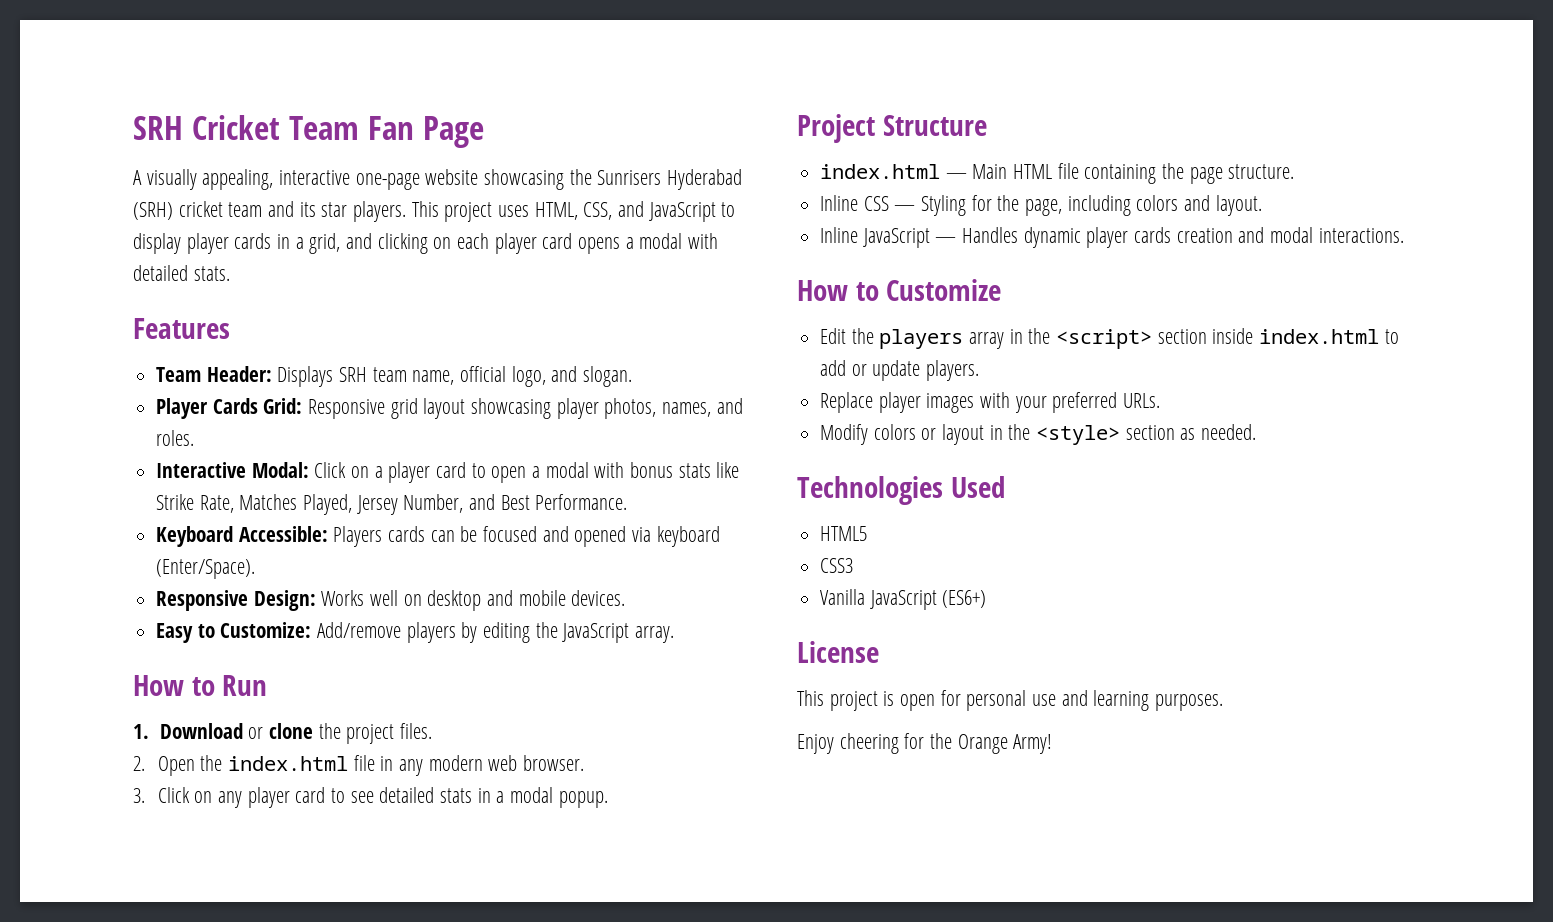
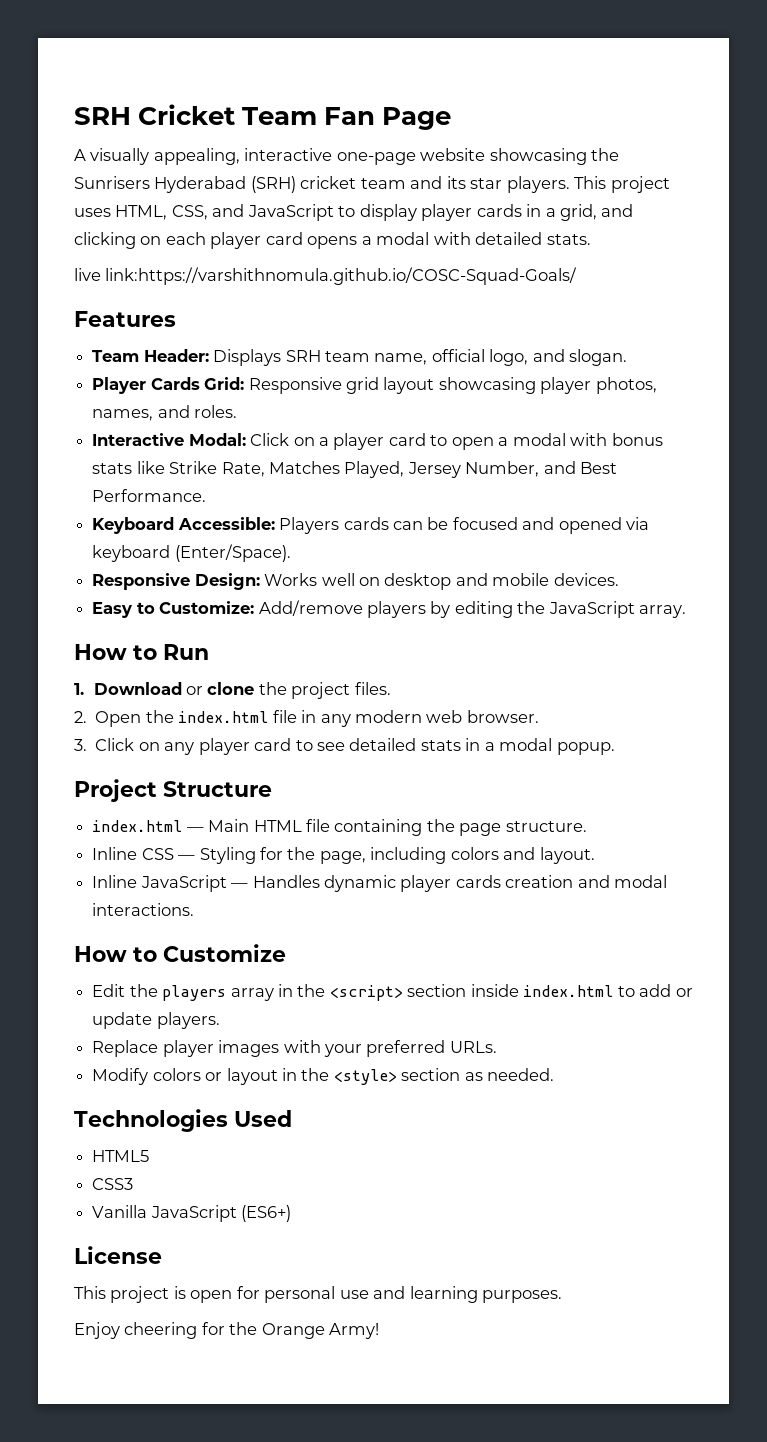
+ live link:https://varshithnomula.github.io/COSC-Squad-Goals/

